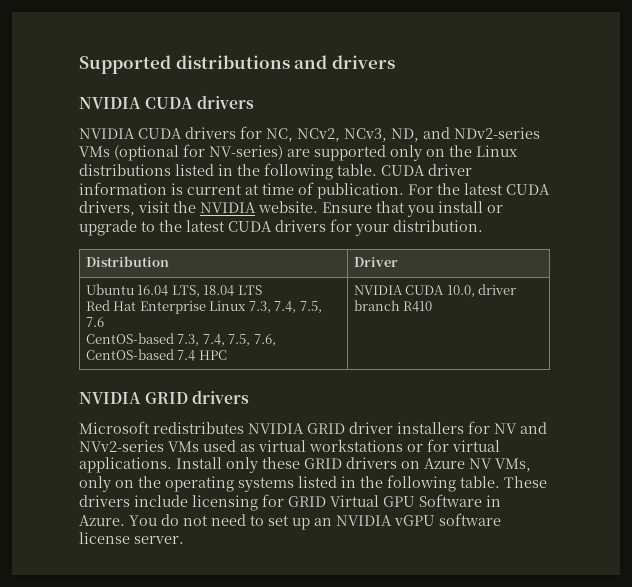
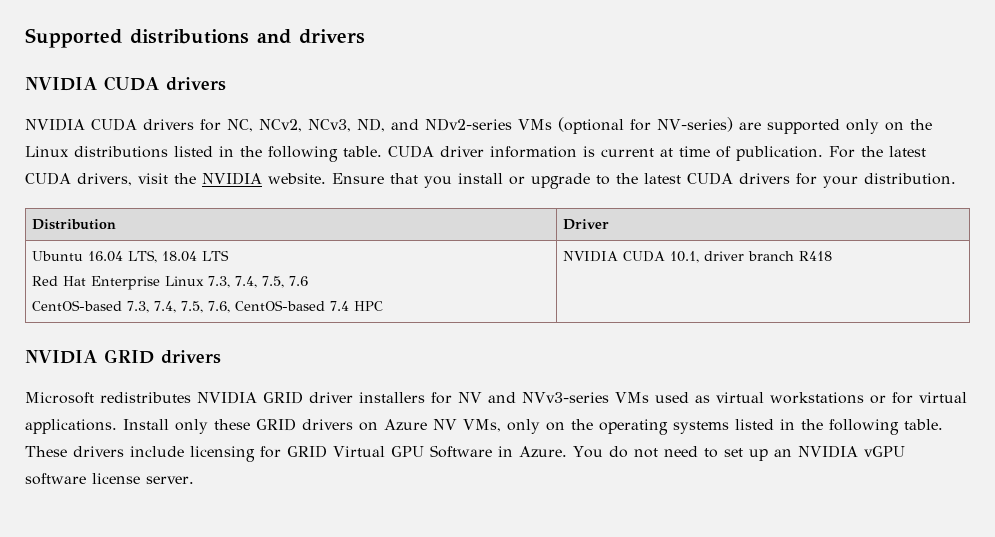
  Ubuntu 16.04 LTS, 18.04 LTS
  Red Hat Enterprise Linux 7.3, 7.4, 7.5, 7.6
- CentOS-based 7.3, 7.4, 7.5, 7.6, CentOS-based 7.4 HPC | NVIDIA CUDA 10.0, driver branch R410
+ CentOS-based 7.3, 7.4, 7.5, 7.6, CentOS-based 7.4 HPC | NVIDIA CUDA 10.1, driver branch R418
- Microsoft redistributes NVIDIA GRID driver installers for NV and NVv2-series VMs used as virtual workstations or for virtual applications.
+ Microsoft redistributes NVIDIA GRID driver installers for NV and NVv3-series VMs used as virtual workstations or for virtual applications.

